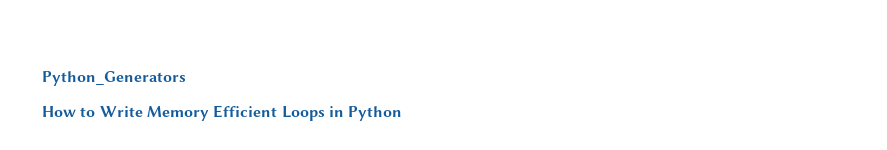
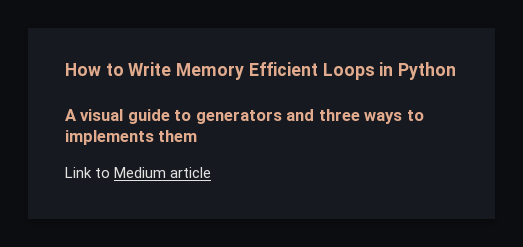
- Python_Generators
+ A visual guide to generators and three ways to implements them
+ Link to Medium article

